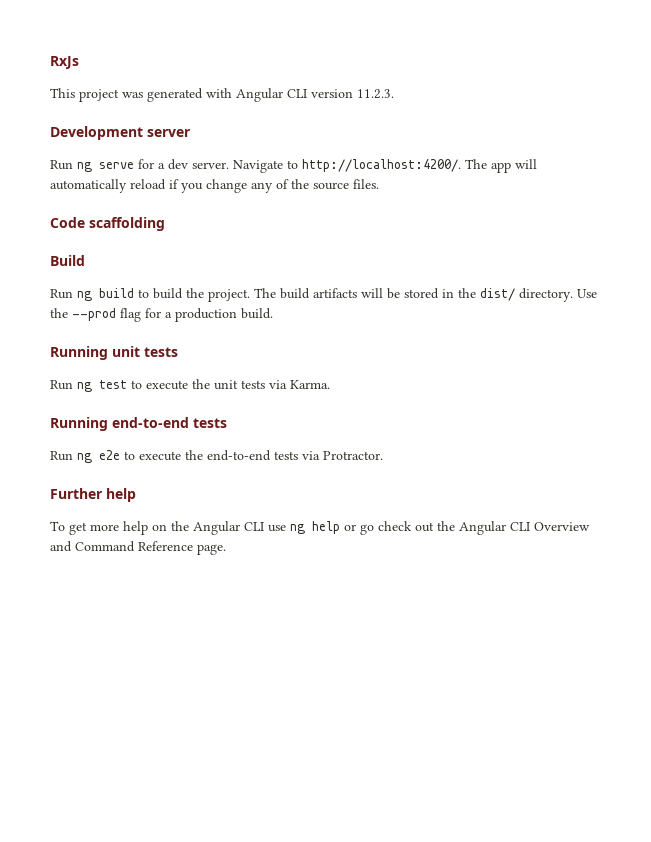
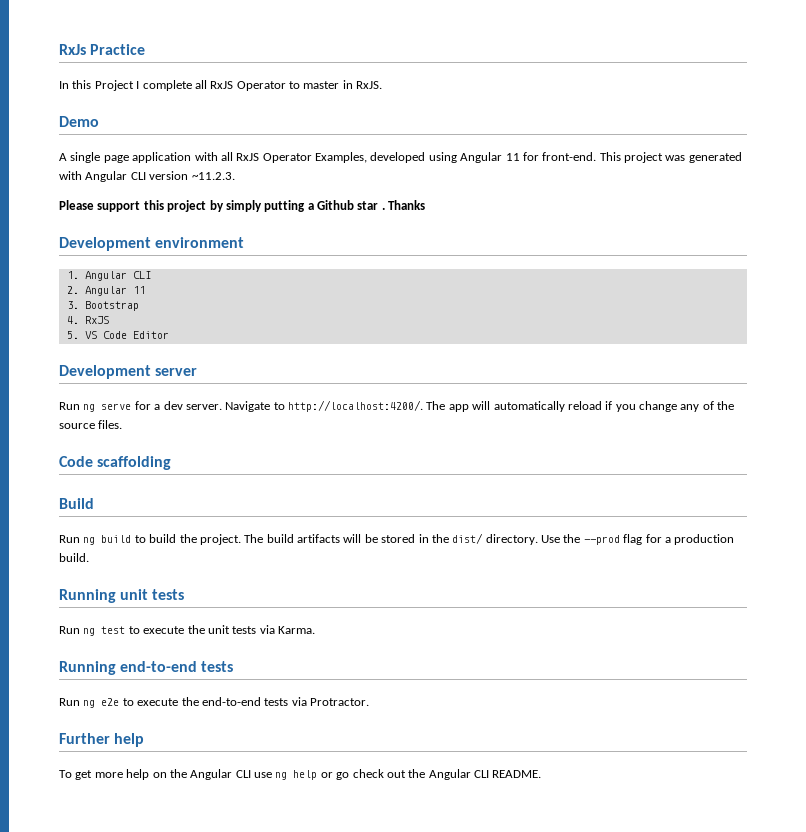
- RxJs
- This project was generated with Angular CLI version 11.2.3.
+ RxJs Practice
+ In this Project I complete all RxJS Operator to master in RxJS.
+ Demo
+ A single page application with all RxJS Operator Examples, developed using Angular 11 for front-end. This project was generated with Angular CLI version ~11.2.3.
+ Please support this project by simply putting a Github star . Thanks
+ Development environment
+ 1. Angular CLI
+ 2. Angular 11
+ 3. Bootstrap
+ 4. RxJS
+ 5. VS Code Editor
- To get more help on the Angular CLI use ng help or go check out the Angular CLI Overview and Command Reference page.
+ To get more help on the Angular CLI use ng help or go check out the Angular CLI README.

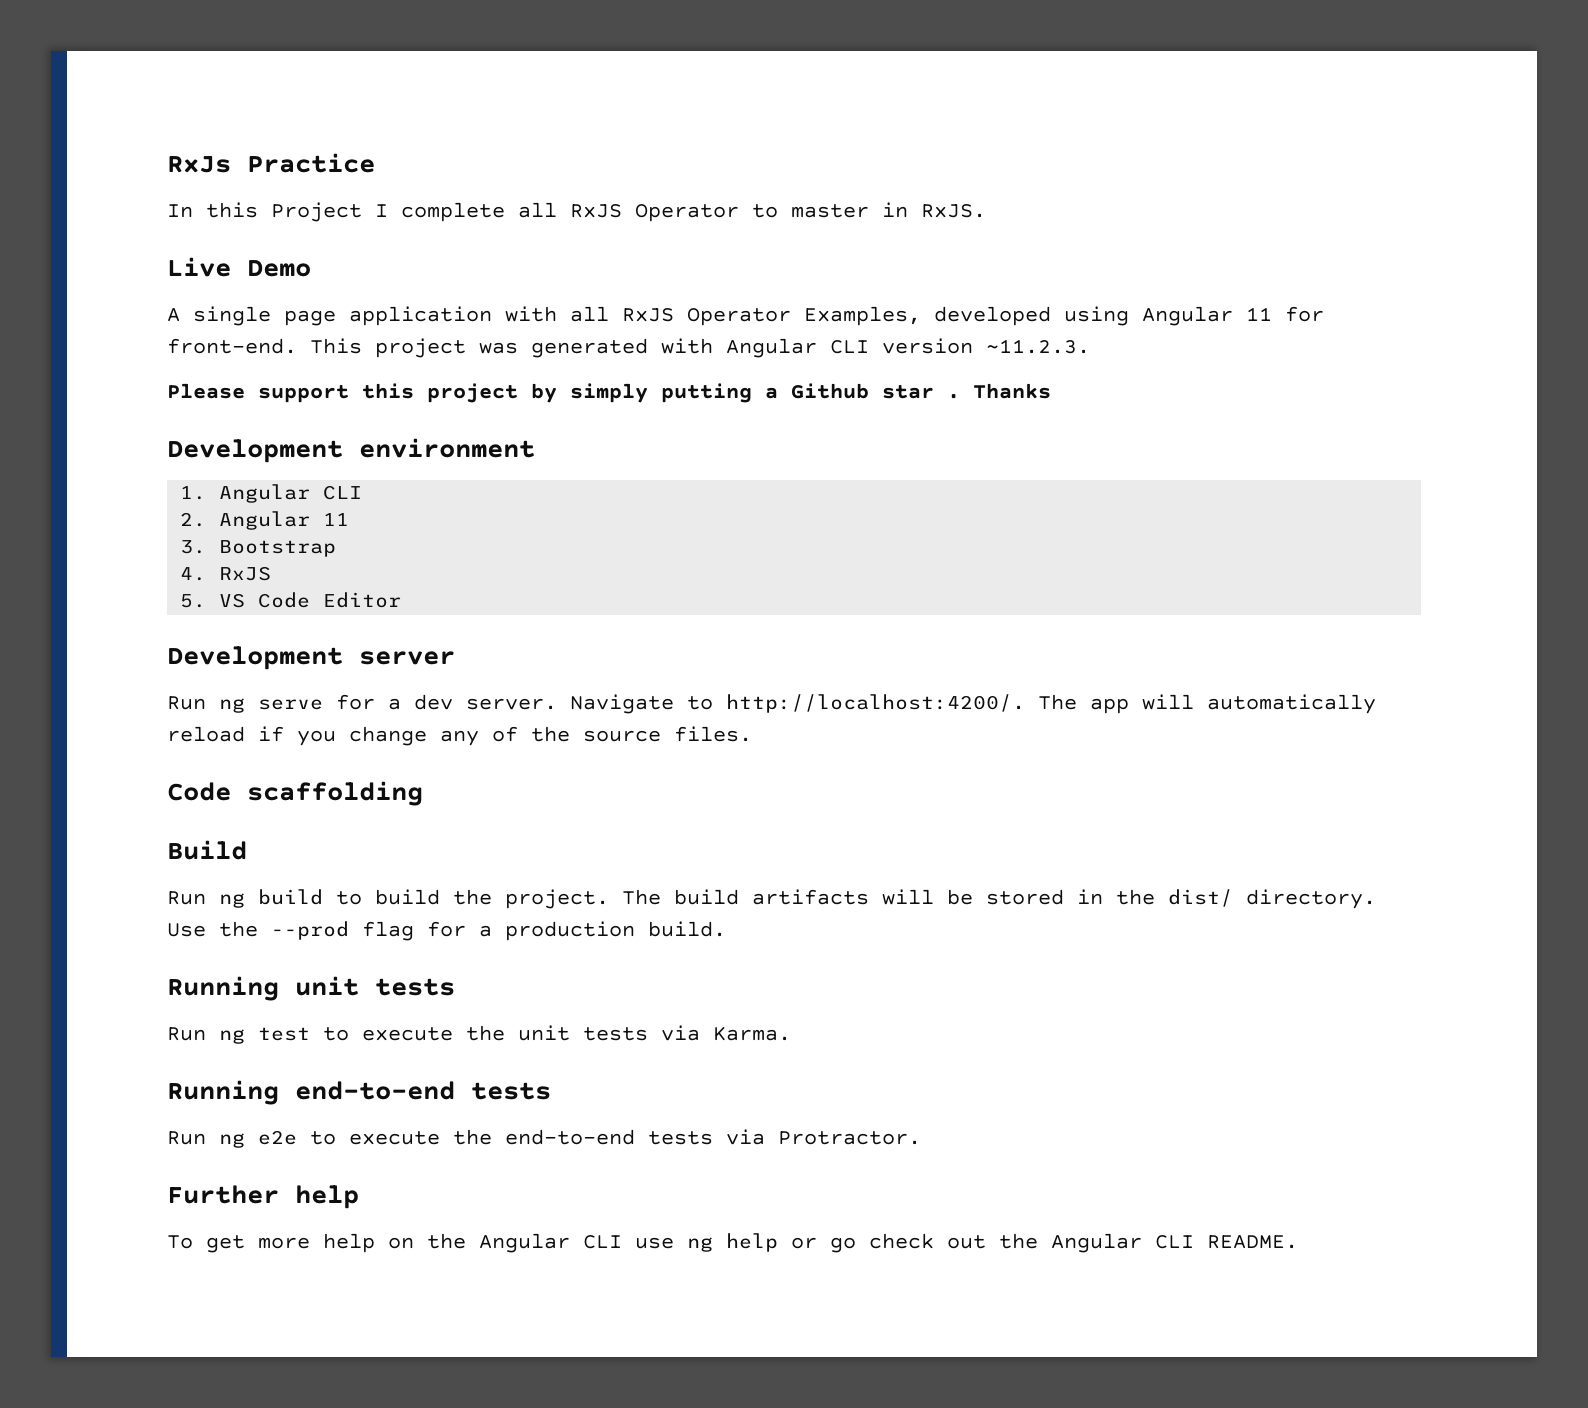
- Demo
+ Live Demo

